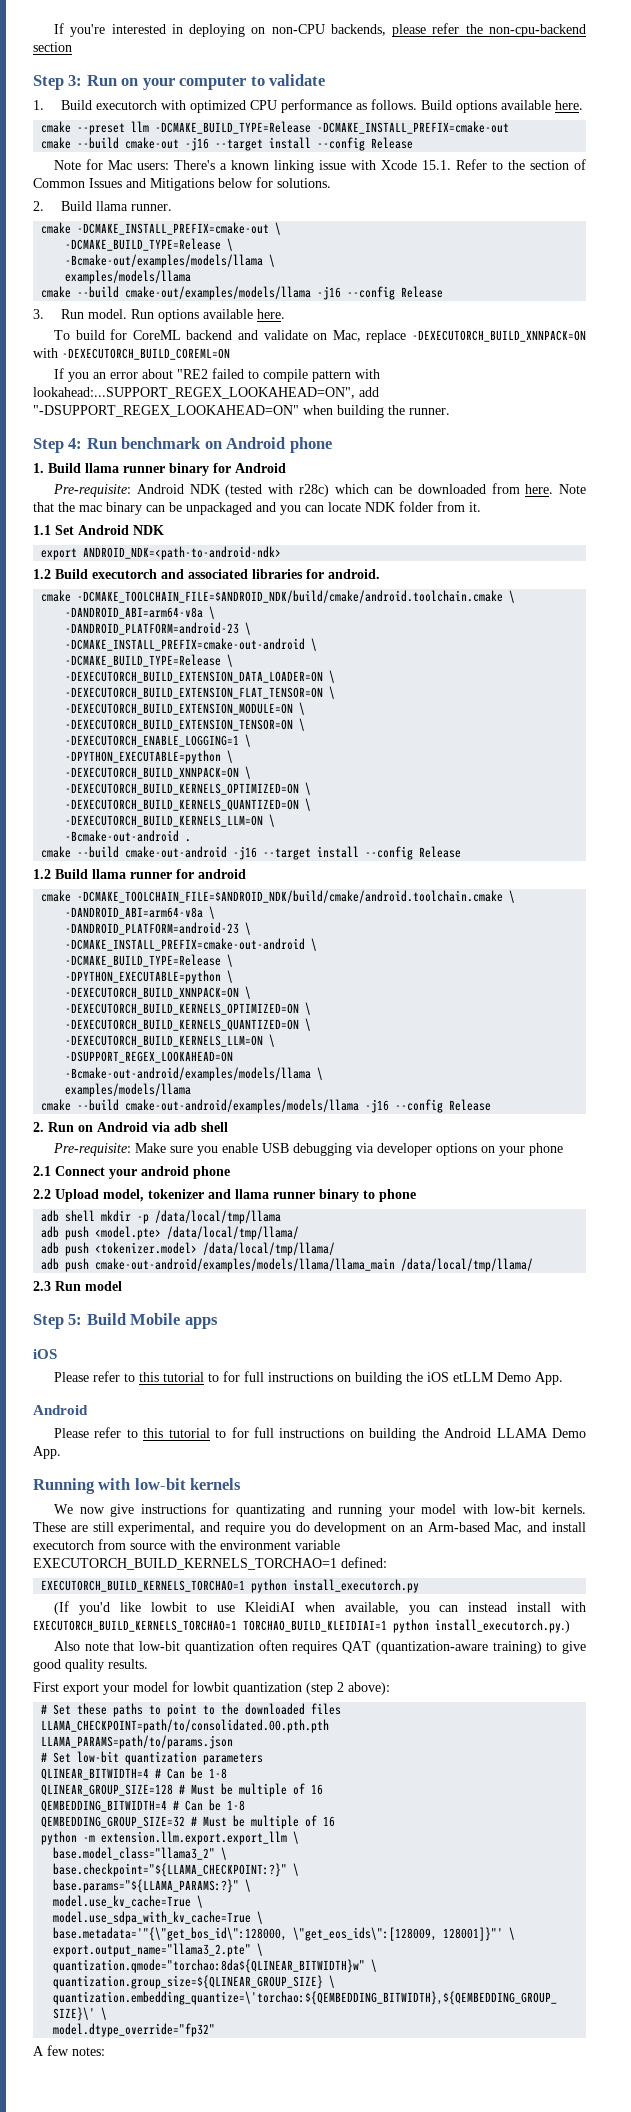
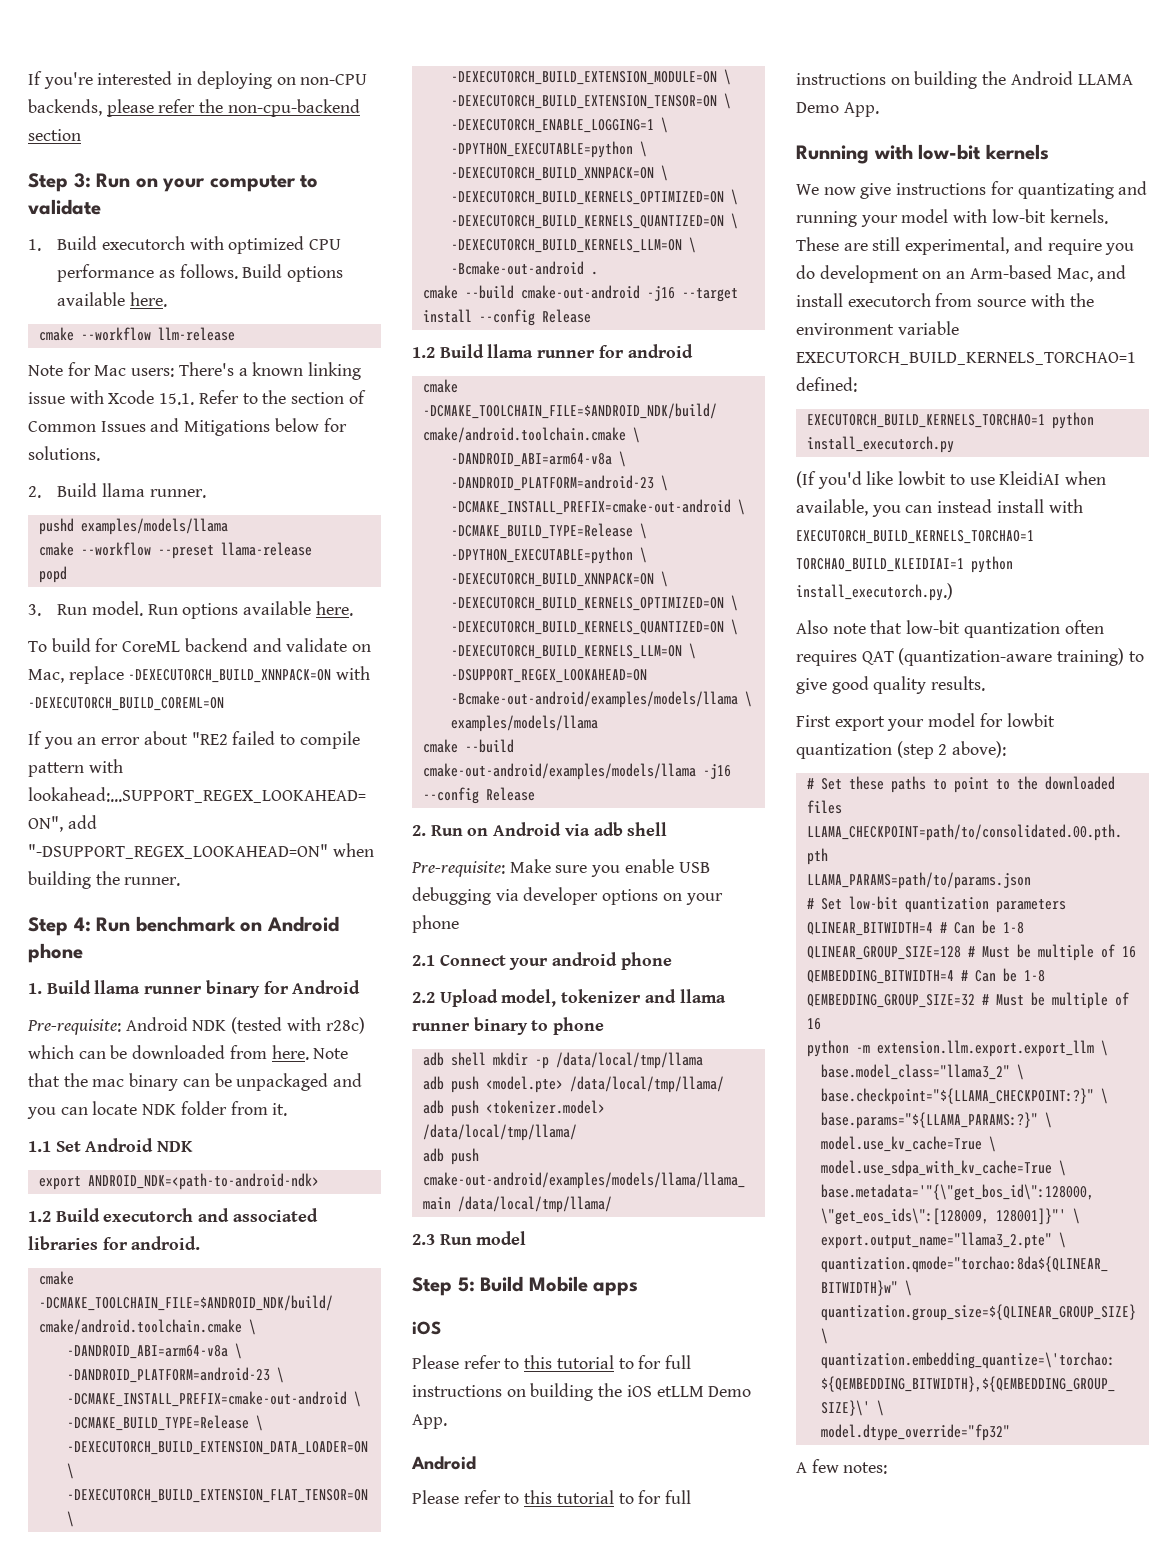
- cmake --preset llm -DCMAKE_BUILD_TYPE=Release -DCMAKE_INSTALL_PREFIX=cmake-out
- cmake --build cmake-out -j16 --target install --config Release
+ cmake --workflow llm-release
- cmake -DCMAKE_INSTALL_PREFIX=cmake-out \
- -DCMAKE_BUILD_TYPE=Release \
- -Bcmake-out/examples/models/llama \
- examples/models/llama
- cmake --build cmake-out/examples/models/llama -j16 --config Release
+ pushd examples/models/llama
+ cmake --workflow --preset llama-release
+ popd

